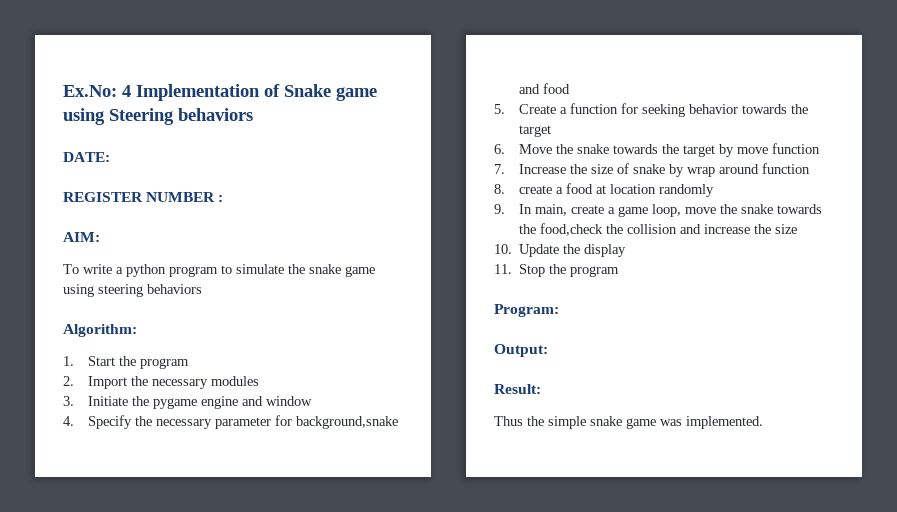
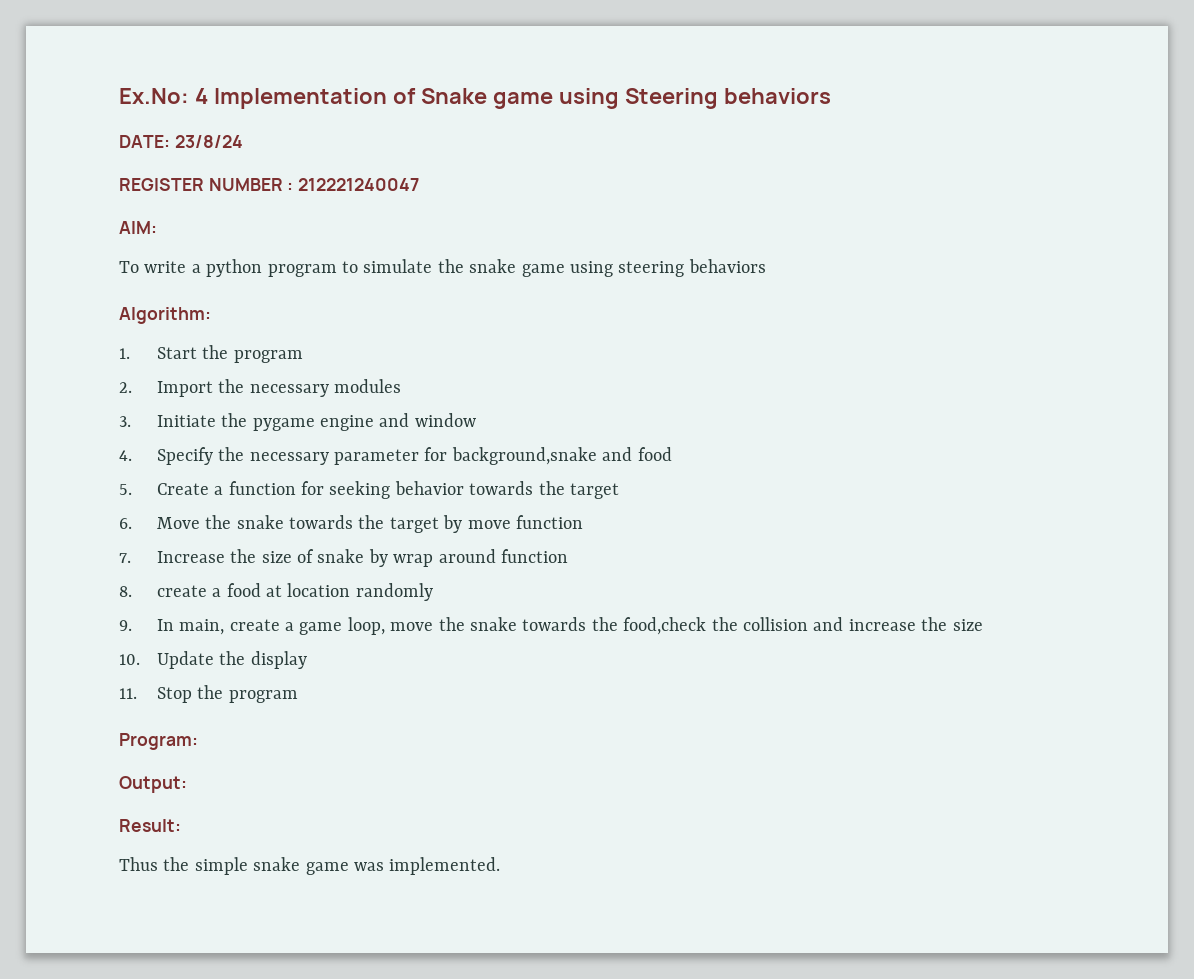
- DATE:
+ DATE: 23/8/24
- REGISTER NUMBER :
+ REGISTER NUMBER : 212221240047

